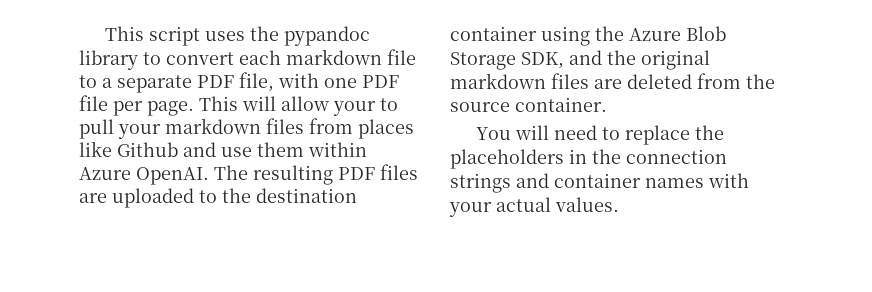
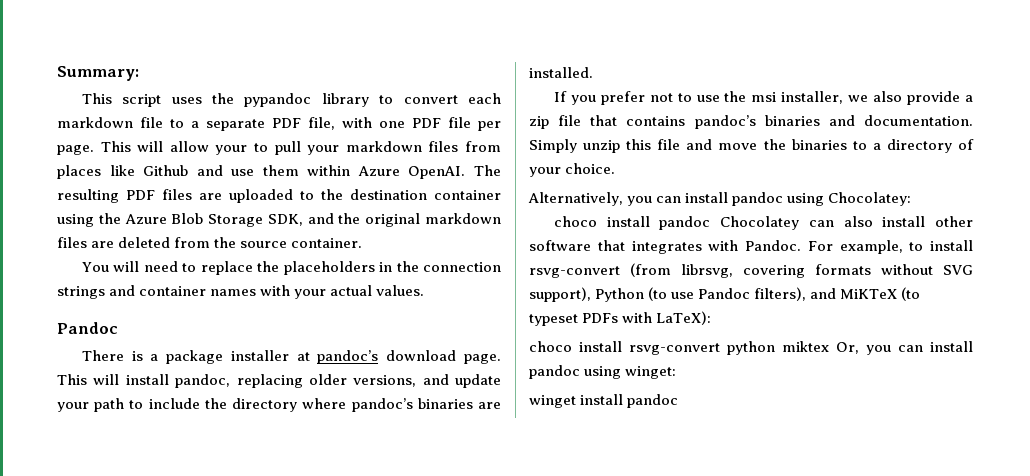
+ Summary:
  You will need to replace the placeholders in the connection strings and container names with your actual values.
+ Pandoc
+ There is a package installer at pandoc’s download page. This will install pandoc, replacing older versions, and update your path to include the directory where pandoc’s binaries are installed.
+ If you prefer not to use the msi installer, we also provide a zip file that contains pandoc’s binaries and documentation. Simply unzip this file and move the binaries to a directory of your choice.
+ Alternatively, you can install pandoc using Chocolatey:
+ choco install pandoc Chocolatey can also install other software that integrates with Pandoc. For example, to install rsvg-convert (from librsvg, covering formats without SVG support), Python (to use Pandoc filters), and MiKTeX (to typeset PDFs with LaTeX):
+ choco install rsvg-convert python miktex Or, you can install pandoc using winget:
+ winget install pandoc

